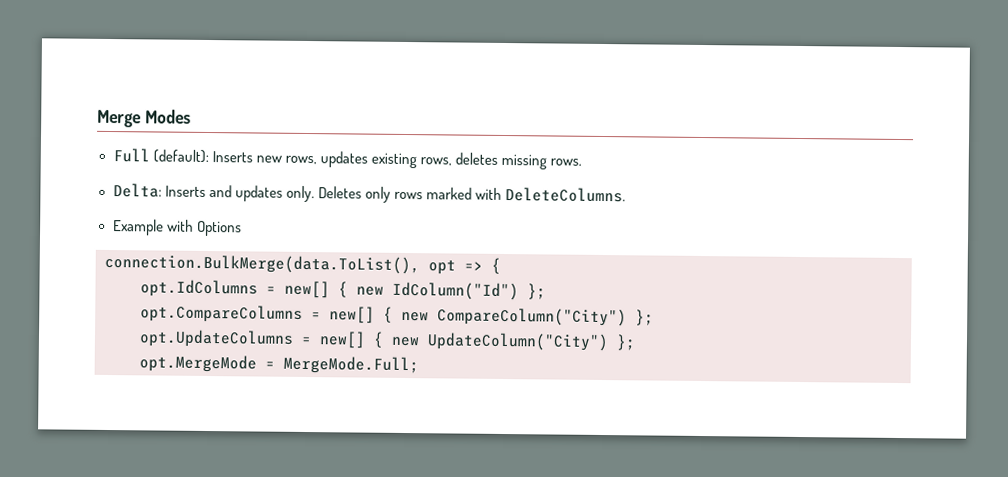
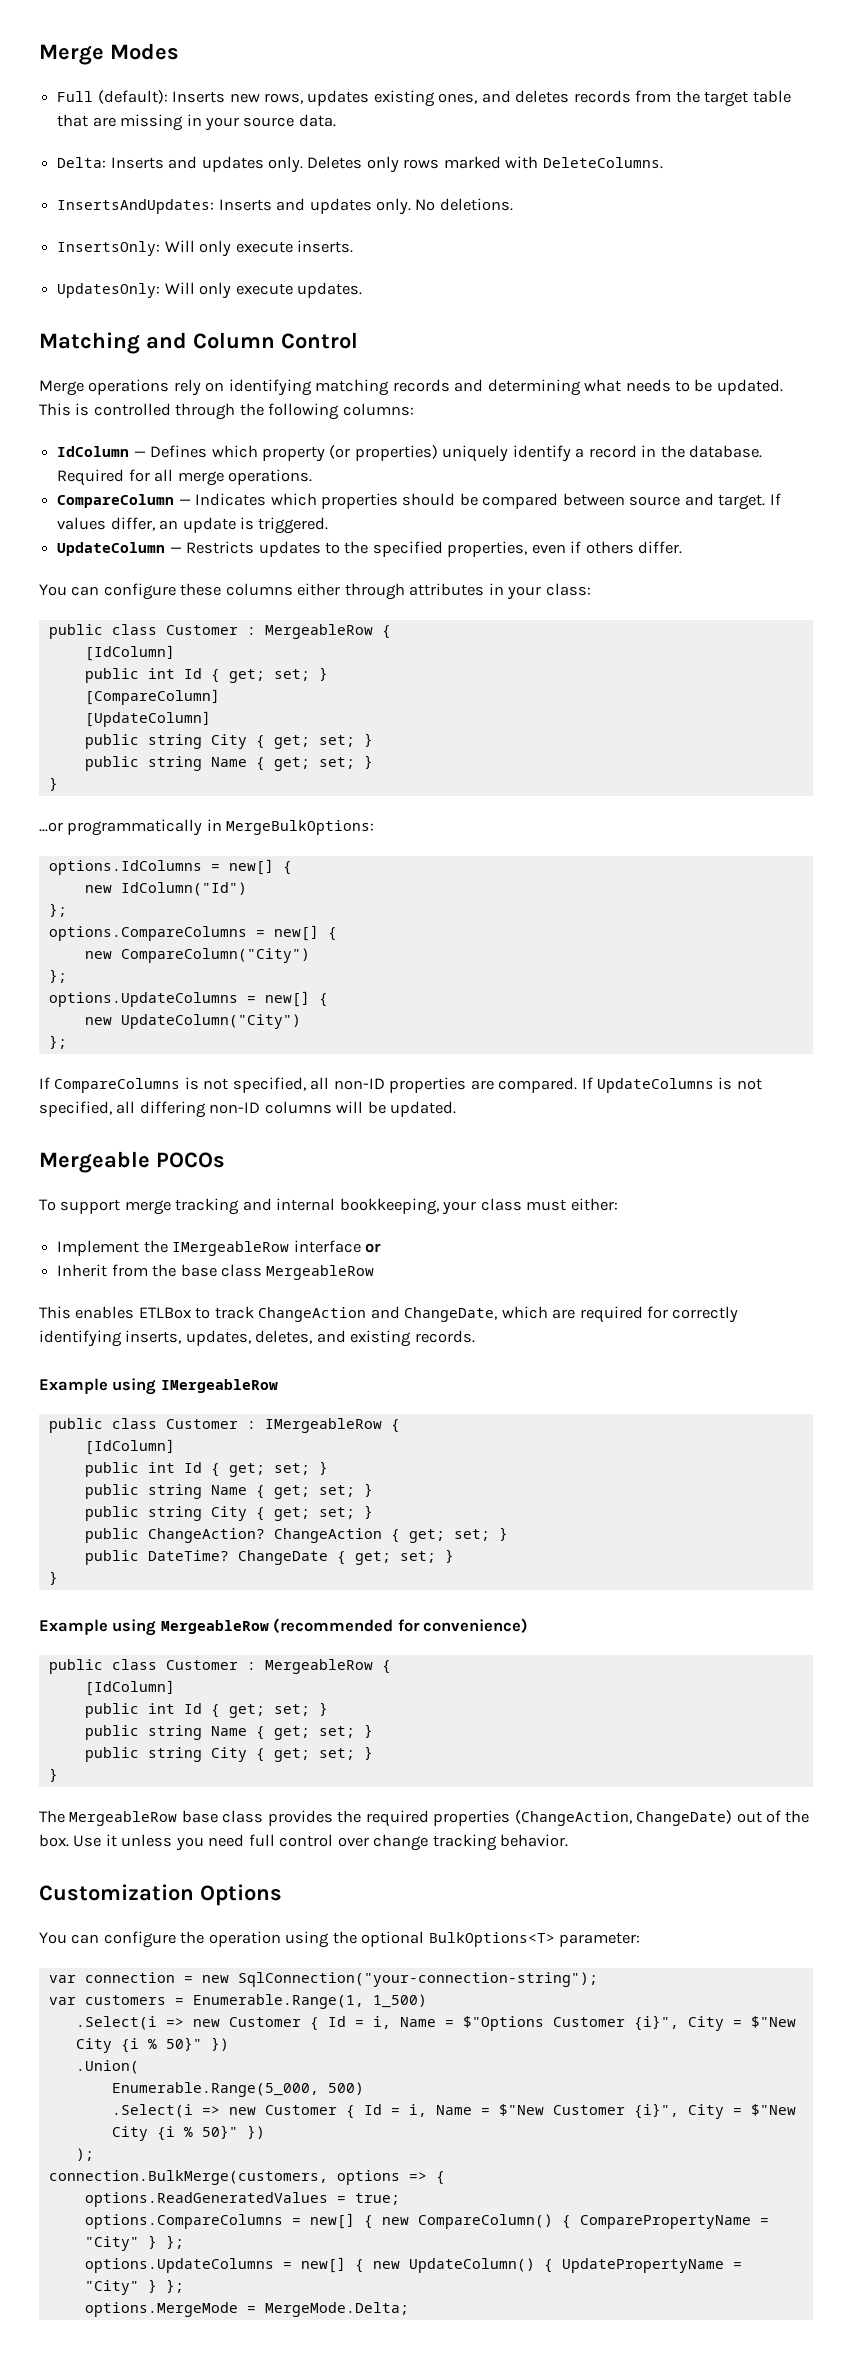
- Full (default): Inserts new rows, updates existing rows, deletes missing rows.
+ Full (default): Inserts new rows, updates existing ones, and deletes records from the target table that are missing in your source data.
- Example with Options
- connection.BulkMerge(data.ToList(), opt => {
- opt.IdColumns = new[] { new IdColumn("Id") };
- opt.CompareColumns = new[] { new CompareColumn("City") };
- opt.UpdateColumns = new[] { new UpdateColumn("City") };
- opt.MergeMode = MergeMode.Full;
+ InsertsAndUpdates: Inserts and updates only. No deletions.
+ InsertsOnly: Will only execute inserts.
+ UpdatesOnly: Will only execute updates.
+ Matching and Column Control
+ Merge operations rely on identifying matching records and determining what needs to be updated. This is controlled through the following columns:
+ IdColumn — Defines which property (or properties) uniquely identify a record in the database. Required for all merge operations.
+ CompareColumn — Indicates which properties should be compared between source and target. If values differ, an update is triggered.
+ UpdateColumn — Restricts updates to the specified properties, even if others differ.
+ You can configure these columns either through attributes in your class:
+ public class Customer : MergeableRow {
+ [IdColumn]
+ public int Id { get; set; }
+ [CompareColumn]
+ [UpdateColumn]
+ public string City { get; set; }
+ public string Name { get; set; }
+ }
+ ...or programmatically in MergeBulkOptions:
+ options.IdColumns = new[] {
+ new IdColumn("Id")
+ };
+ options.CompareColumns = new[] {
+ new CompareColumn("City")
+ };
+ options.UpdateColumns = new[] {
+ new UpdateColumn("City")
+ };
+ If CompareColumns is not specified, all non-ID properties are compared. If UpdateColumns is not specified, all differing non-ID columns will be updated.
+ Mergeable POCOs
+ To support merge tracking and internal bookkeeping, your class must either:
+ Implement the IMergeableRow interface or
+ Inherit from the base class MergeableRow
+ This enables ETLBox to track ChangeAction and ChangeDate, which are required for correctly identifying inserts, updates, deletes, and existing records.
+ Example using IMergeableRow
+ public class Customer : IMergeableRow {
+ [IdColumn]
+ public int Id { get; set; }
+ public string Name { get; set; }
+ public string City { get; set; }
+ public ChangeAction? ChangeAction { get; set; }
+ public DateTime? ChangeDate { get; set; }
+ }
+ Example using MergeableRow (recommended for convenience)
+ public class Customer : MergeableRow {
+ [IdColumn]
+ public int Id { get; set; }
+ public string Name { get; set; }
+ public string City { get; set; }
+ }
+ The MergeableRow base class provides the required properties (ChangeAction, ChangeDate) out of the box. Use it unless you need full control over change tracking behavior.
+ Customization Options
+ You can configure the operation using the optional BulkOptions<T> parameter:
+ var connection = new SqlConnection("your-connection-string");
+ var customers = Enumerable.Range(1, 1_500)
+ .Select(i => new Customer { Id = i, Name = $"Options Customer {i}", City = $"New City {i % 50}" })
+ .Union(
+ Enumerable.Range(5_000, 500)
+ .Select(i => new Customer { Id = i, Name = $"New Customer {i}", City = $"New City {i % 50}" })
+ );
+ connection.BulkMerge(customers, options => {
+ options.ReadGeneratedValues = true;
+ options.CompareColumns = new[] { new CompareColumn() { ComparePropertyName = "City" } };
+ options.UpdateColumns = new[] { new UpdateColumn() { UpdatePropertyName = "City" } };
+ options.MergeMode = MergeMode.Delta;

